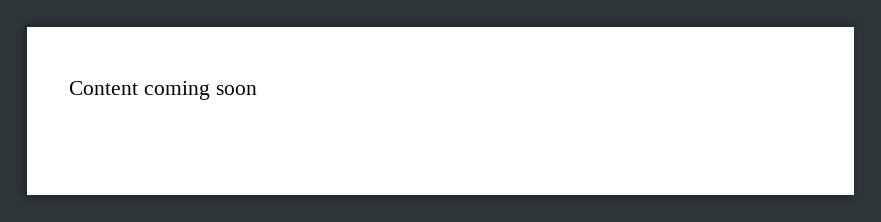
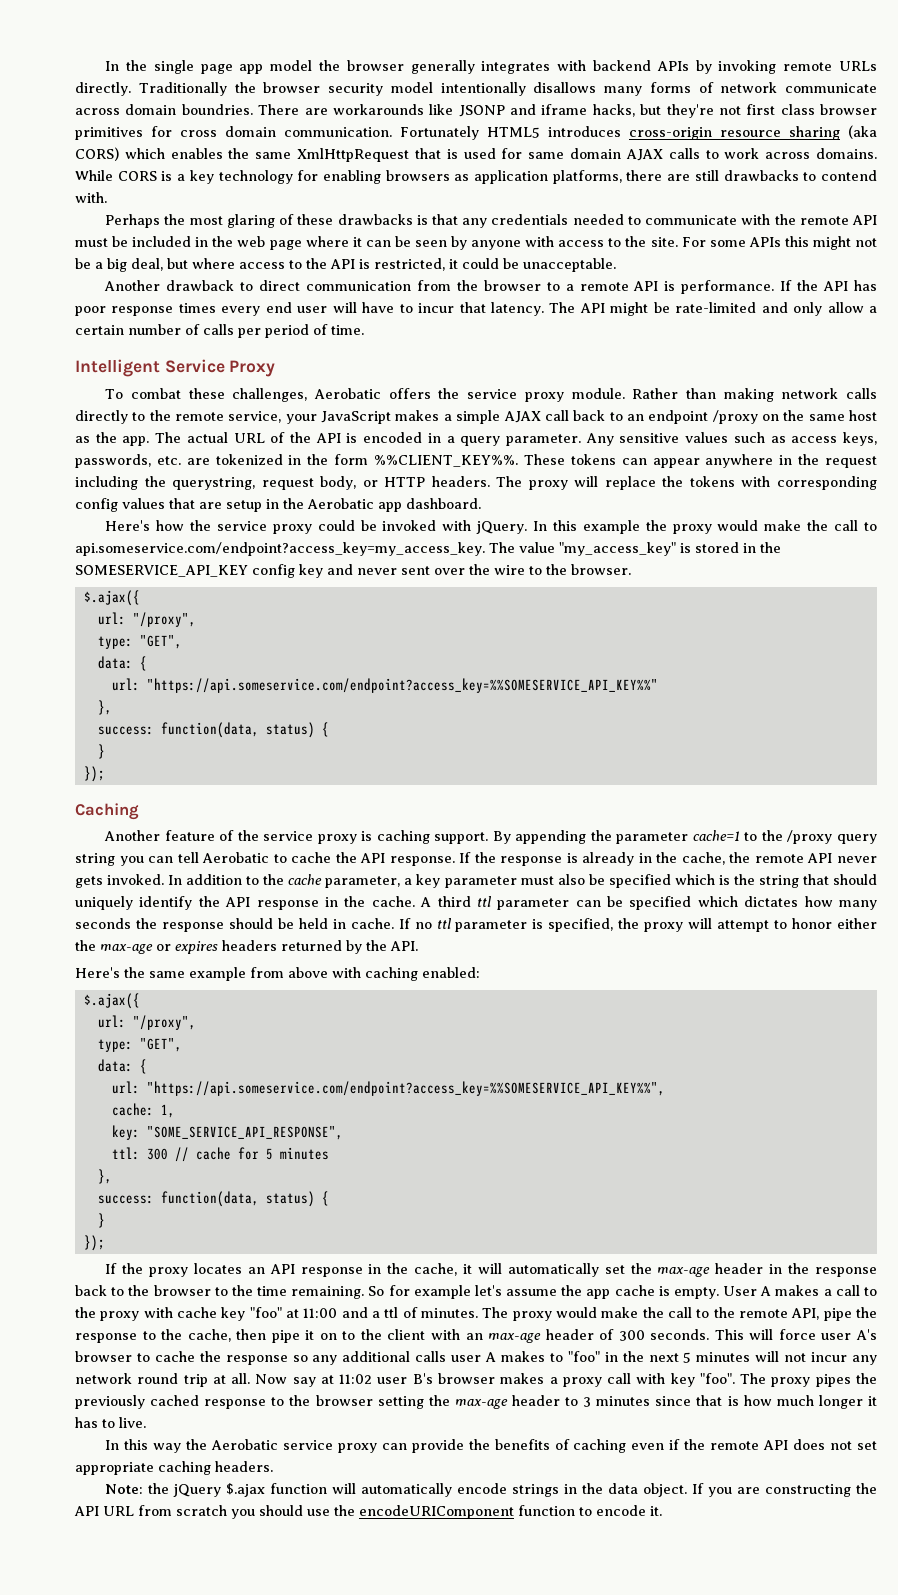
- Content coming soon
+ In the single page app model the browser generally integrates with backend APIs by invoking remote URLs directly. Traditionally the browser security model intentionally disallows many forms of network communicate across domain boundries. There are workarounds like JSONP and iframe hacks, but they're not first class browser primitives for cross domain communication. Fortunately HTML5 introduces cross-origin resource sharing (aka CORS) which enables the same XmlHttpRequest that is used for same domain AJAX calls to work across domains. While CORS is a key technology for enabling browsers as application platforms, there are still drawbacks to contend with.
+ Perhaps the most glaring of these drawbacks is that any credentials needed to communicate with the remote API must be included in the web page where it can be seen by anyone with access to the site. For some APIs this might not be a big deal, but where access to the API is restricted, it could be unacceptable.
+ Another drawback to direct communication from the browser to a remote API is performance. If the API has poor response times every end user will have to incur that latency. The API might be rate-limited and only allow a certain number of calls per period of time.
+ Intelligent Service Proxy
+ To combat these challenges, Aerobatic offers the service proxy module. Rather than making network calls directly to the remote service, your JavaScript makes a simple AJAX call back to an endpoint /proxy on the same host as the app. The actual URL of the API is encoded in a query parameter. Any sensitive values such as access keys, passwords, etc. are tokenized in the form %%CLIENT_KEY%%. These tokens can appear anywhere in the request including the querystring, request body, or HTTP headers. The proxy will replace the tokens with corresponding config values that are setup in the Aerobatic app dashboard.
+ Here's how the service proxy could be invoked with jQuery. In this example the proxy would make the call to api.someservice.com/endpoint?access_key=my_access_key. The value "my_access_key" is stored in the SOMESERVICE_API_KEY config key and never sent over the wire to the browser.
+ $.ajax({
+ url: "/proxy",
+ type: "GET",
+ data: {
+ url: "https://api.someservice.com/endpoint?access_key=%%SOMESERVICE_API_KEY%%"
+ },
+ success: function(data, status) {
+ }
+ });
+ Caching
+ Another feature of the service proxy is caching support. By appending the parameter cache=1 to the /proxy query string you can tell Aerobatic to cache the API response. If the response is already in the cache, the remote API never gets invoked. In addition to the cache parameter, a key parameter must also be specified which is the string that should uniquely identify the API response in the cache. A third ttl parameter can be specified which dictates how many seconds the response should be held in cache. If no ttl parameter is specified, the proxy will attempt to honor either the max-age or expires headers returned by the API.
+ Here's the same example from above with caching enabled:
+ $.ajax({
+ url: "/proxy",
+ type: "GET",
+ data: {
+ url: "https://api.someservice.com/endpoint?access_key=%%SOMESERVICE_API_KEY%%",
+ cache: 1,
+ key: "SOME_SERVICE_API_RESPONSE",
+ ttl: 300 // cache for 5 minutes
+ },
+ success: function(data, status) {
+ }
+ });
+ If the proxy locates an API response in the cache, it will automatically set the max-age header in the response back to the browser to the time remaining. So for example let's assume the app cache is empty. User A makes a call to the proxy with cache key "foo" at 11:00 and a ttl of minutes. The proxy would make the call to the remote API, pipe the response to the cache, then pipe it on to the client with an max-age header of 300 seconds. This will force user A's browser to cache the response so any additional calls user A makes to "foo" in the next 5 minutes will not incur any network round trip at all. Now say at 11:02 user B's browser makes a proxy call with key "foo". The proxy pipes the previously cached response to the browser setting the max-age header to 3 minutes since that is how much longer it has to live.
+ In this way the Aerobatic service proxy can provide the benefits of caching even if the remote API does not set appropriate caching headers.
+ Note: the jQuery $.ajax function will automatically encode strings in the data object. If you are constructing the API URL from scratch you should use the encodeURIComponent function to encode it.

